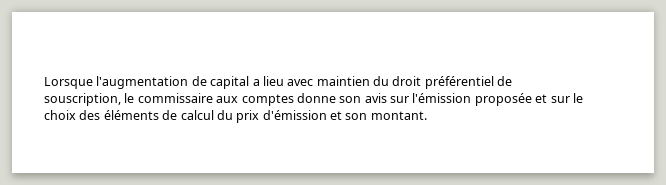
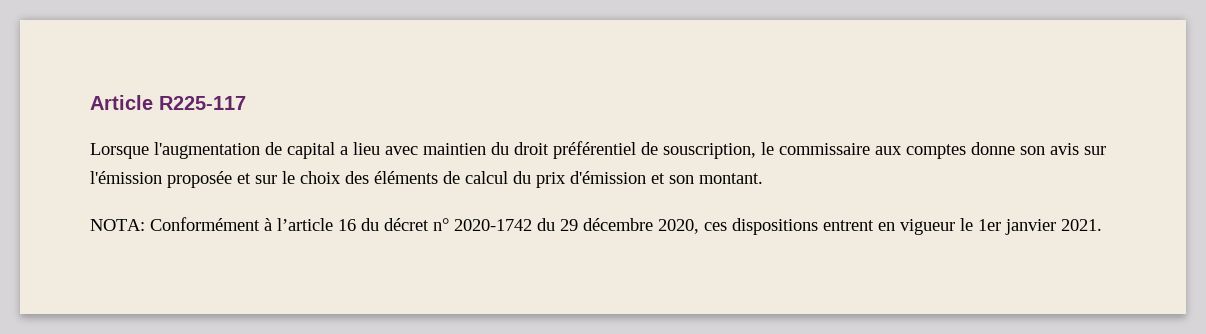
+ Article R225-117
+ NOTA: Conformément à l’article 16 du décret n° 2020-1742 du 29 décembre 2020, ces dispositions entrent en vigueur le 1er janvier 2021.

